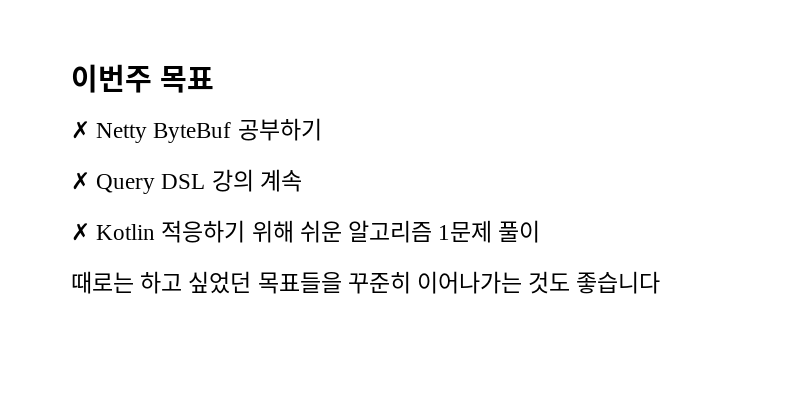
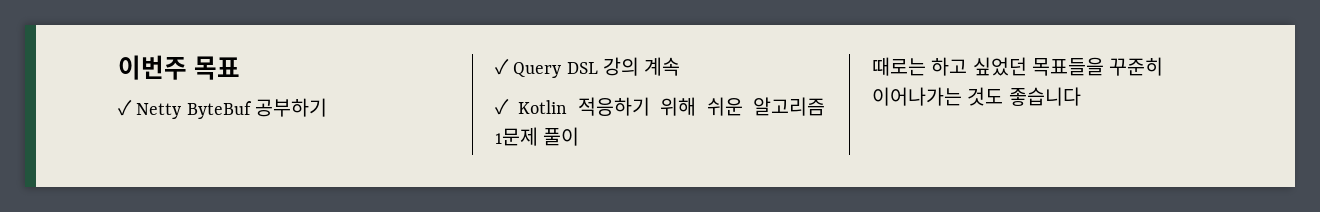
- ✗ Netty ByteBuf 공부하기
+ ✓ Netty ByteBuf 공부하기
- ✗ Query DSL 강의 계속
+ ✓ Query DSL 강의 계속
- ✗ Kotlin 적응하기 위해 쉬운 알고리즘 1문제 풀이
+ ✓ Kotlin 적응하기 위해 쉬운 알고리즘 1문제 풀이

